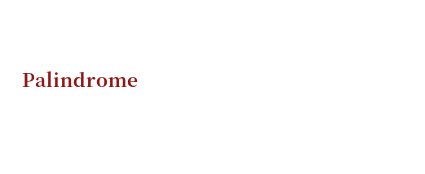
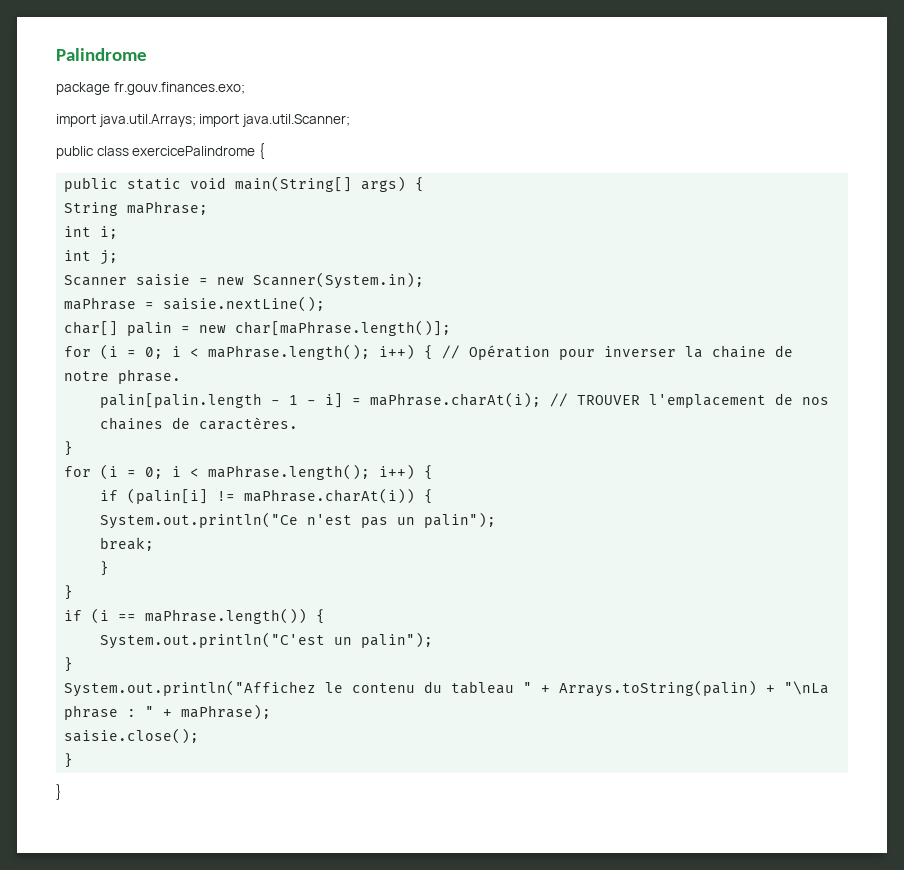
+ package fr.gouv.finances.exo;
+ import java.util.Arrays; import java.util.Scanner;
+ public class exercicePalindrome {
+ public static void main(String[] args) {
+ String maPhrase;
+ int i;
+ int j;
+ Scanner saisie = new Scanner(System.in);
+ maPhrase = saisie.nextLine();
+ char[] palin = new char[maPhrase.length()];
+ for (i = 0; i < maPhrase.length(); i++) { // Opération pour inverser la chaine de notre phrase.
+ palin[palin.length - 1 - i] = maPhrase.charAt(i); // TROUVER l'emplacement de nos chaines de caractères.
+ }
+ for (i = 0; i < maPhrase.length(); i++) {
+ if (palin[i] != maPhrase.charAt(i)) {
+ System.out.println("Ce n'est pas un palin");
+ break;
+ }
+ }
+ if (i == maPhrase.length()) {
+ System.out.println("C'est un palin");
+ }
+ System.out.println("Affichez le contenu du tableau " + Arrays.toString(palin) + "\nLa phrase : " + maPhrase);
+ saisie.close();
+ }
+ }

